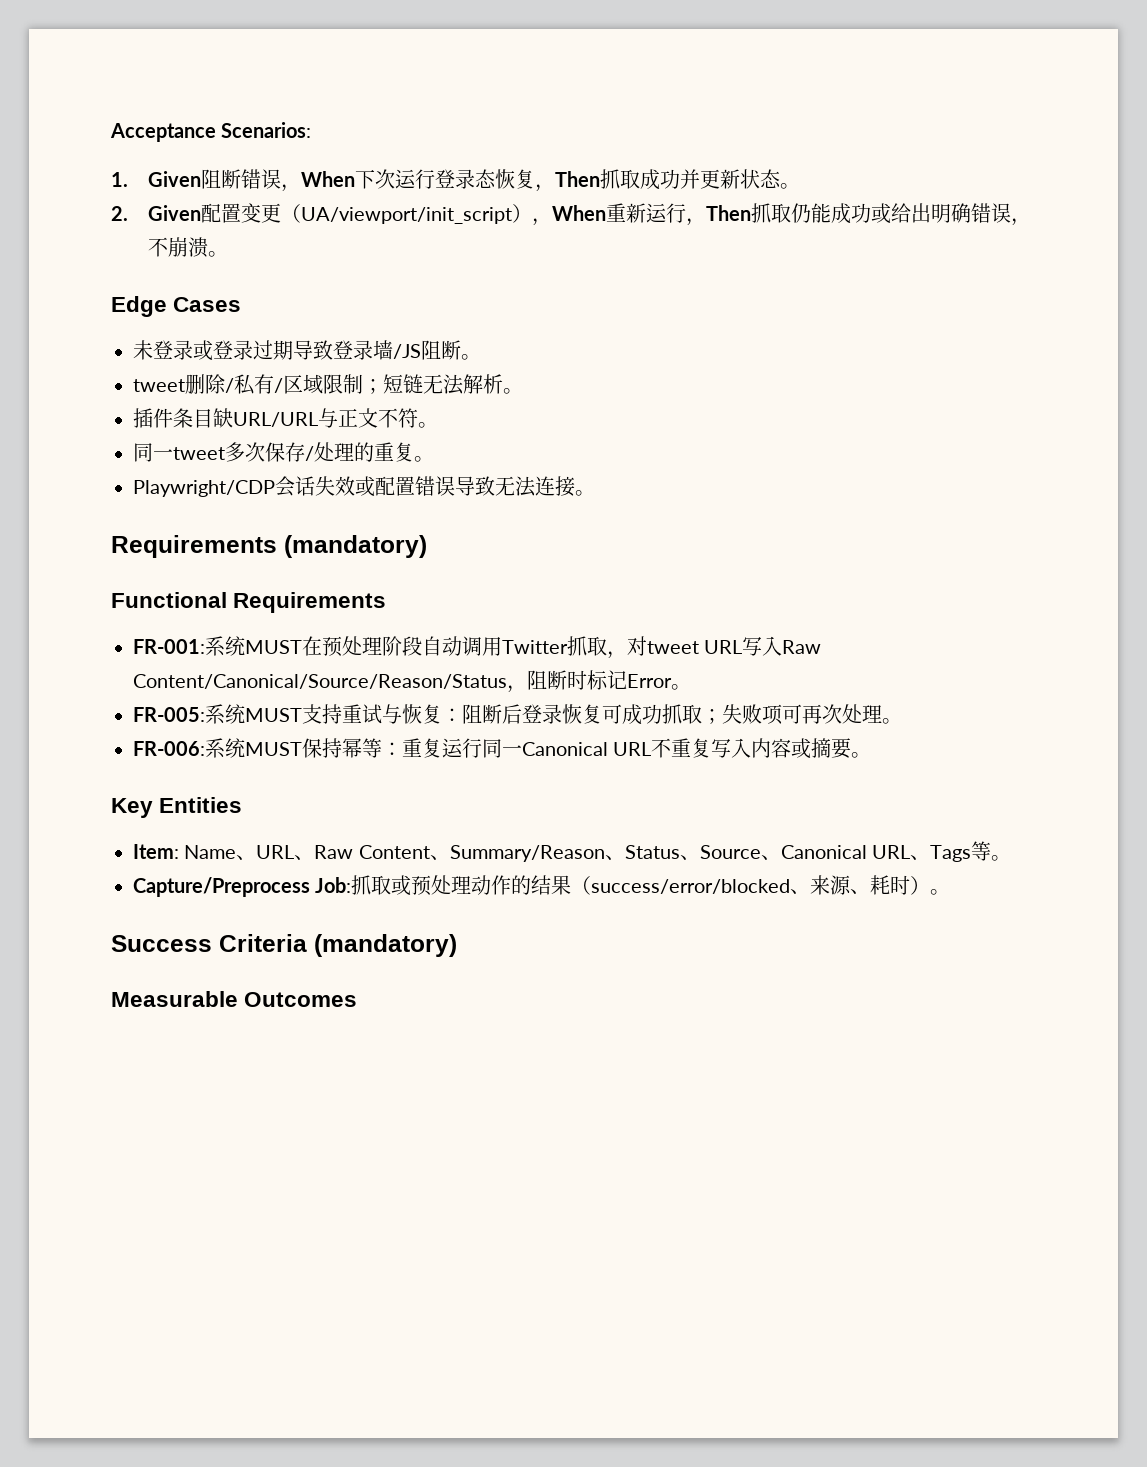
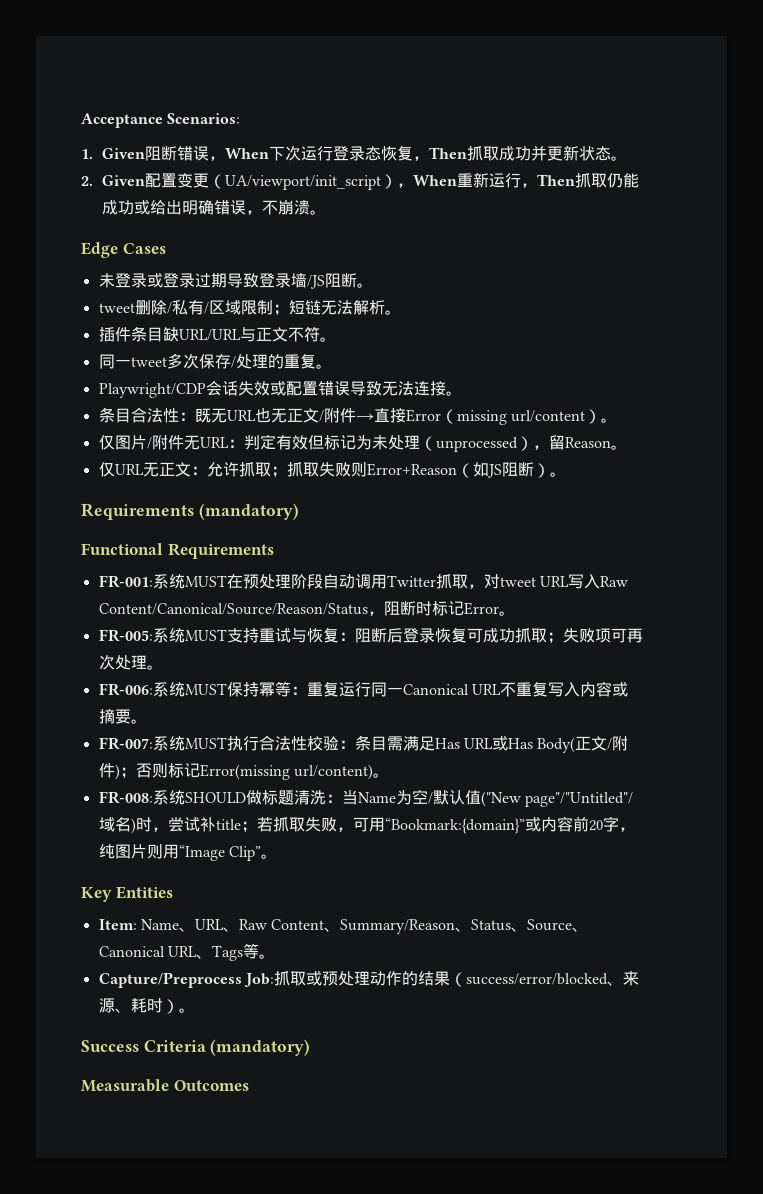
+ 条目合法性：既无URL也无正文/附件→直接Error（missing url/content）。
+ 仅图片/附件无URL：判定有效但标记为未处理（unprocessed），留Reason。
+ 仅URL无正文：允许抓取；抓取失败则Error+Reason（如JS阻断）。
+ FR-007:系统MUST执行合法性校验：条目需满足Has URL或Has Body(正文/附件)；否则标记Error(missing url/content)。
+ FR-008:系统SHOULD做标题清洗：当Name为空/默认值("New page"/"Untitled"/域名)时，尝试补title；若抓取失败，可用“Bookmark:{domain}”或内容前20字，纯图片则用“Image Clip”。

